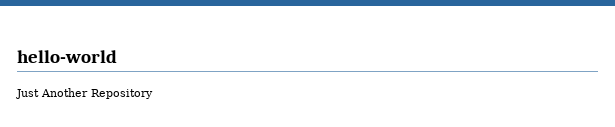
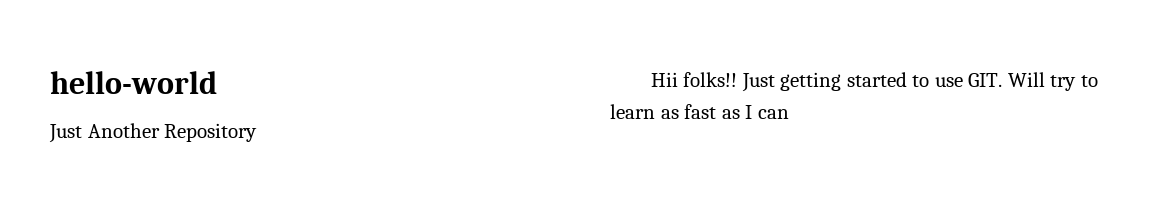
+ Hii folks!! Just getting started to use GIT. Will try to learn as fast as I can

